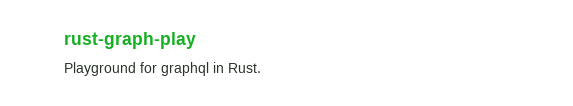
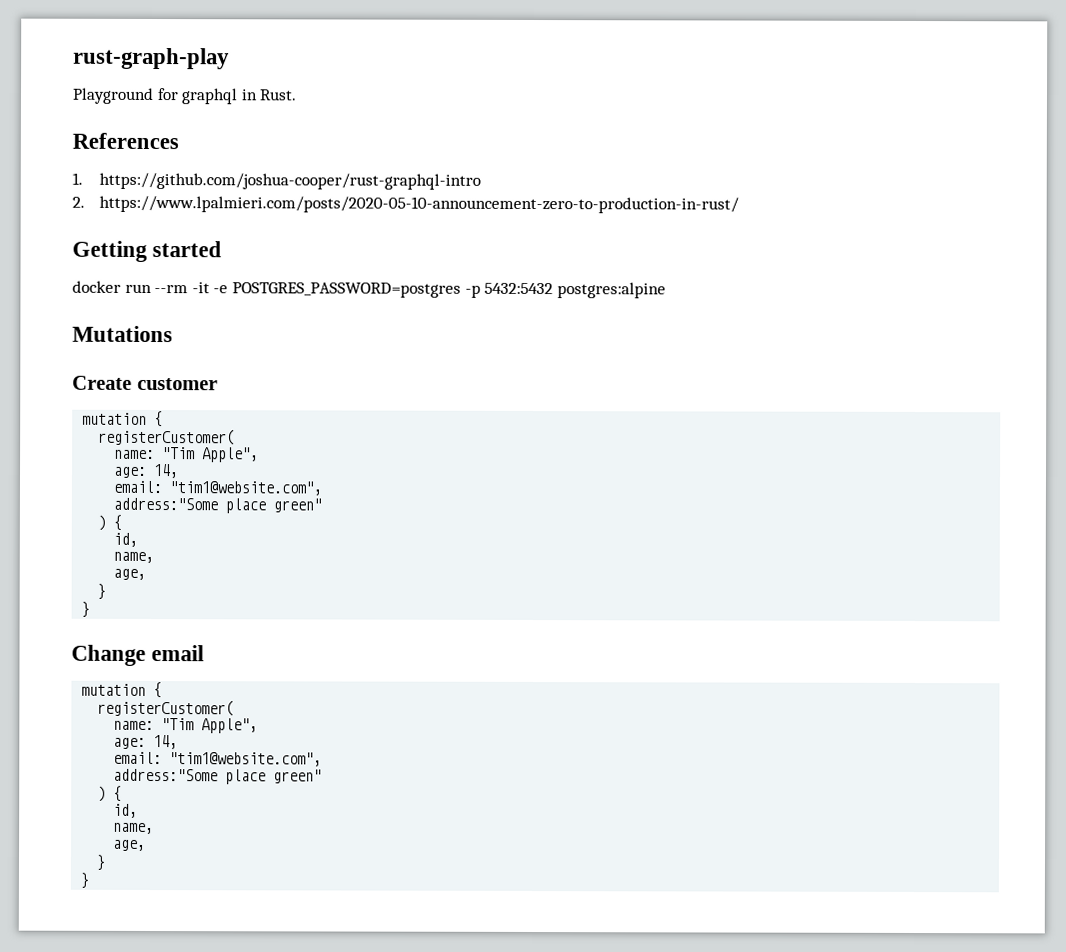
+ References
+ 1. https://github.com/joshua-cooper/rust-graphql-intro
+ 2. https://www.lpalmieri.com/posts/2020-05-10-announcement-zero-to-production-in-rust/
+ Getting started
+ docker run --rm -it -e POSTGRES_PASSWORD=postgres -p 5432:5432 postgres:alpine
+ Mutations
+ Create customer
+ mutation {
+ registerCustomer(
+ name: "Tim Apple",
+ age: 14,
+ email: "tim1@website.com",
+ address:"Some place green"
+ ) {
+ id,
+ name,
+ age,
+ }
+ }
+ Change email
+ mutation {
+ registerCustomer(
+ name: "Tim Apple",
+ age: 14,
+ email: "tim1@website.com",
+ address:"Some place green"
+ ) {
+ id,
+ name,
+ age,
+ }
+ }

